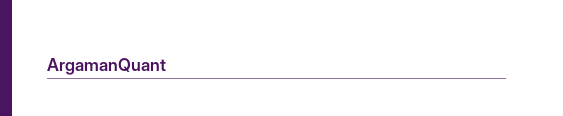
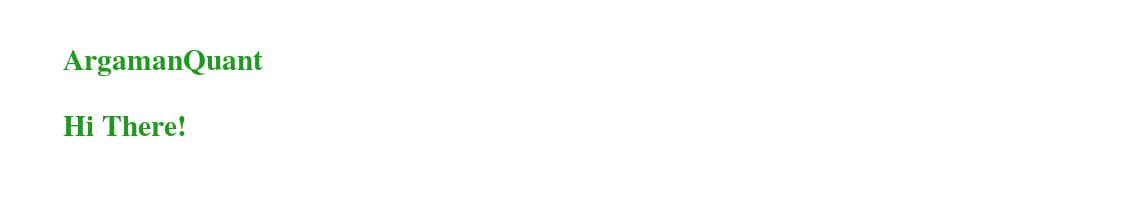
+ Hi There!

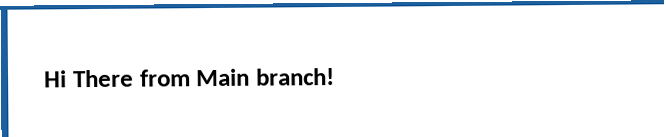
- ArgamanQuant
- Hi There!
+ Hi There from Main branch!

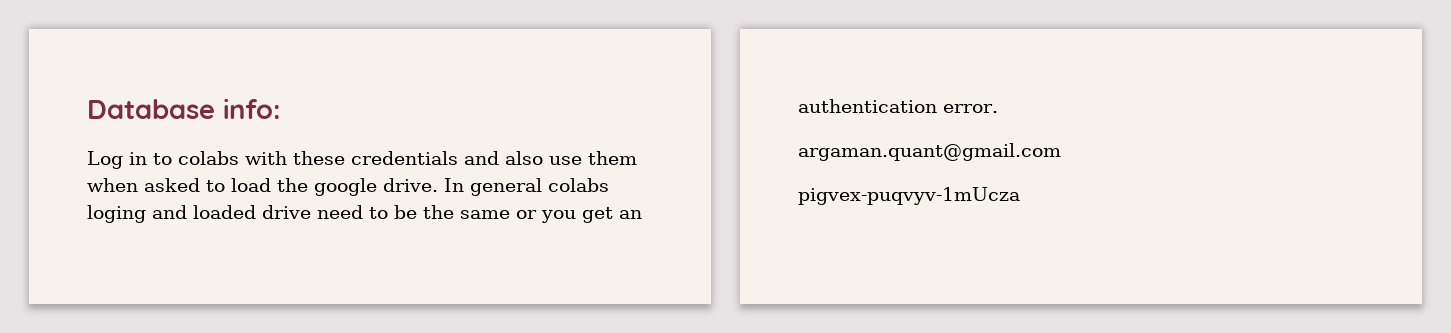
- Hi There from Main branch!
+ Database info:
+ Log in to colabs with these credentials and also use them when asked to load the google drive. In general colabs loging and loaded drive need to be the same or you get an authentication error.
+ argaman.quant@gmail.com
+ pigvex-puqvyv-1mUcza

